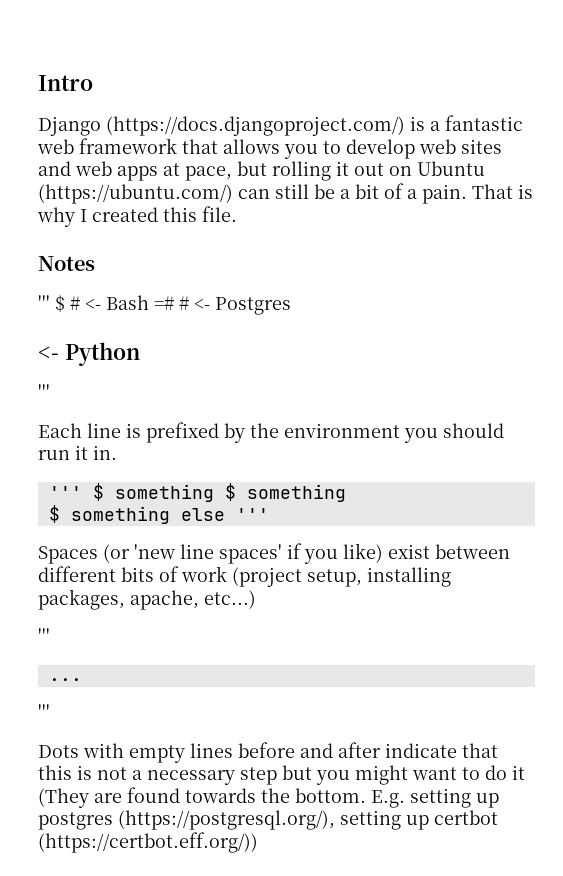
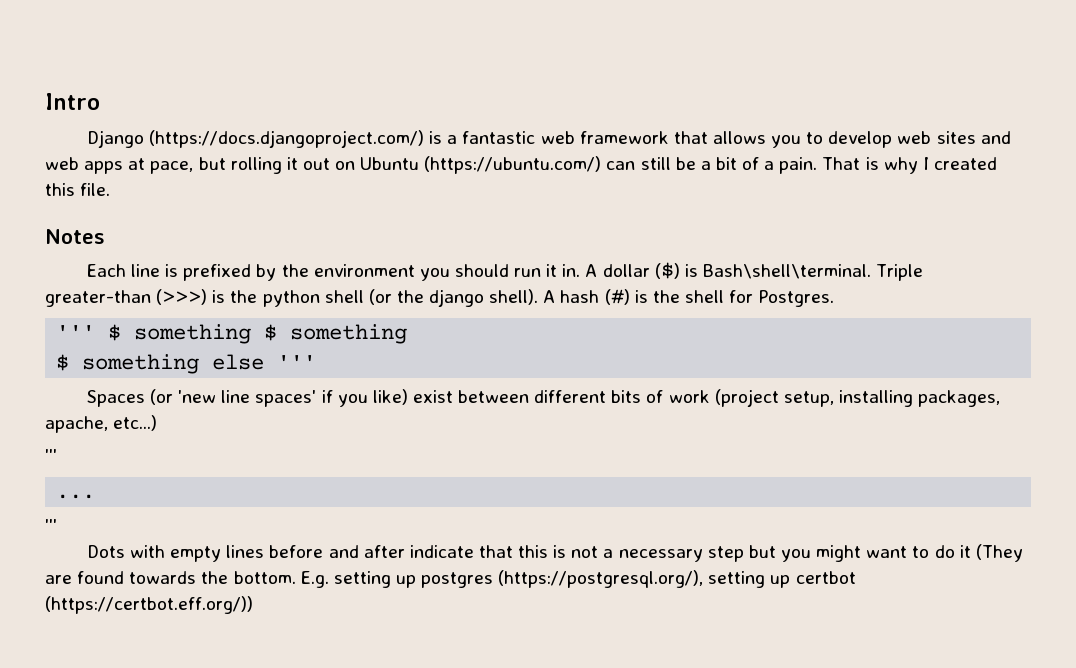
- ''' $ # <- Bash =# # <- Postgres
- <- Python
- '''
+ A dollar ($) is Bash\shell\terminal. Triple greater-than (>>>) is the python shell (or the django shell). A hash (#) is the shell for Postgres.

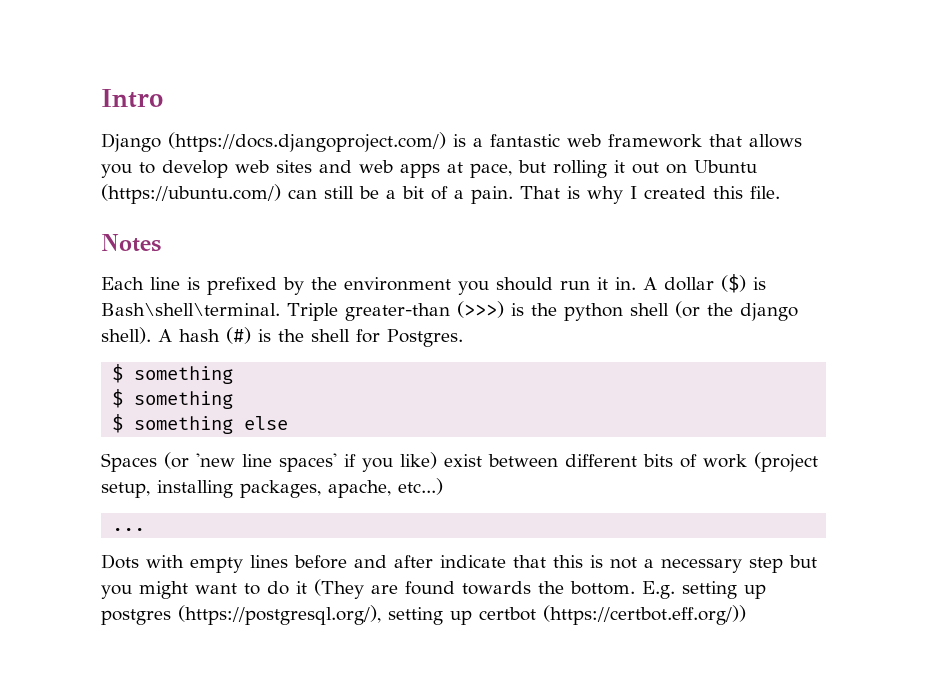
  A hash (#) is the shell for Postgres.
- ''' $ something $ something
+ $ something
+ $ something
- $ something else '''
+ $ something else
  Spaces (or 'new line spaces' if you like) exist between different bits of work (project setup, installing packages, apache, etc...)
- '''
  ...
- '''

